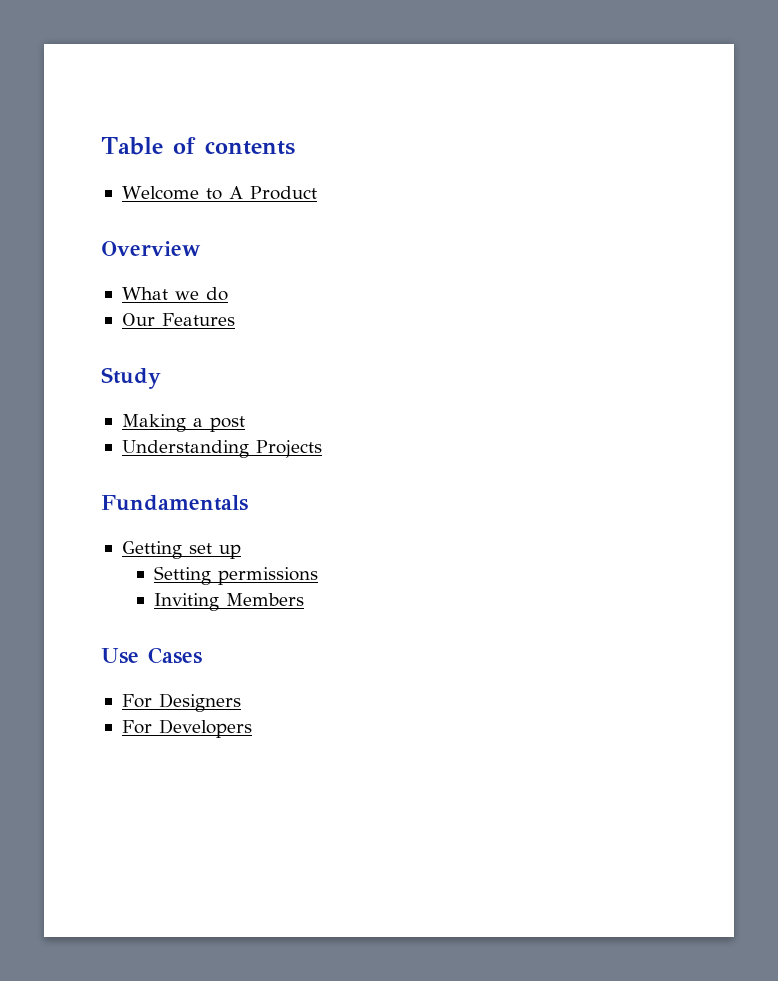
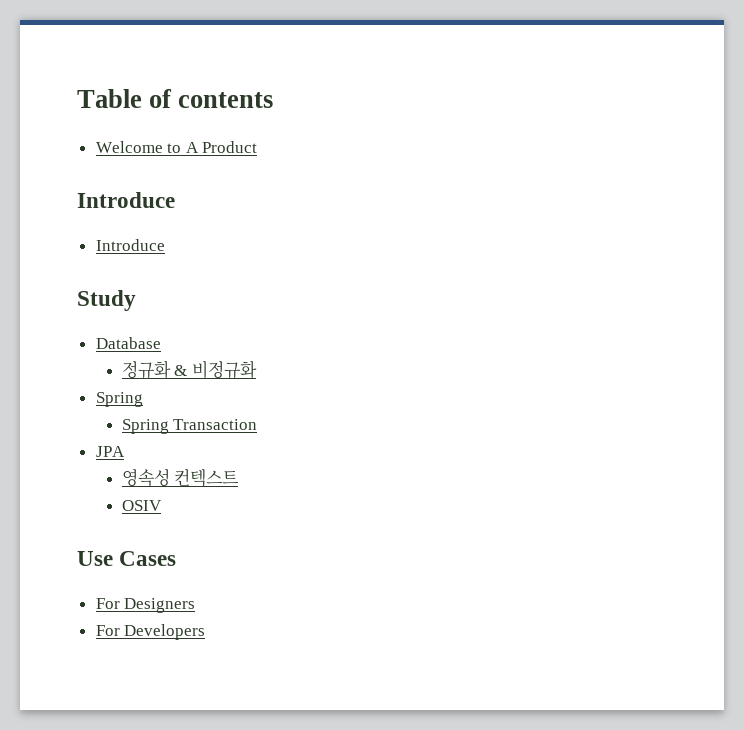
  Welcome to A Product
- Overview
- What we do
- Our Features
+ Introduce
+ Introduce
  Study
- Making a post
- Understanding Projects
- Fundamentals
- Getting set up
- Setting permissions
- Inviting Members
+ Database
+ 정규화 & 비정규화
+ Spring
+ Spring Transaction
+ JPA
+ 영속성 컨텍스트
+ OSIV

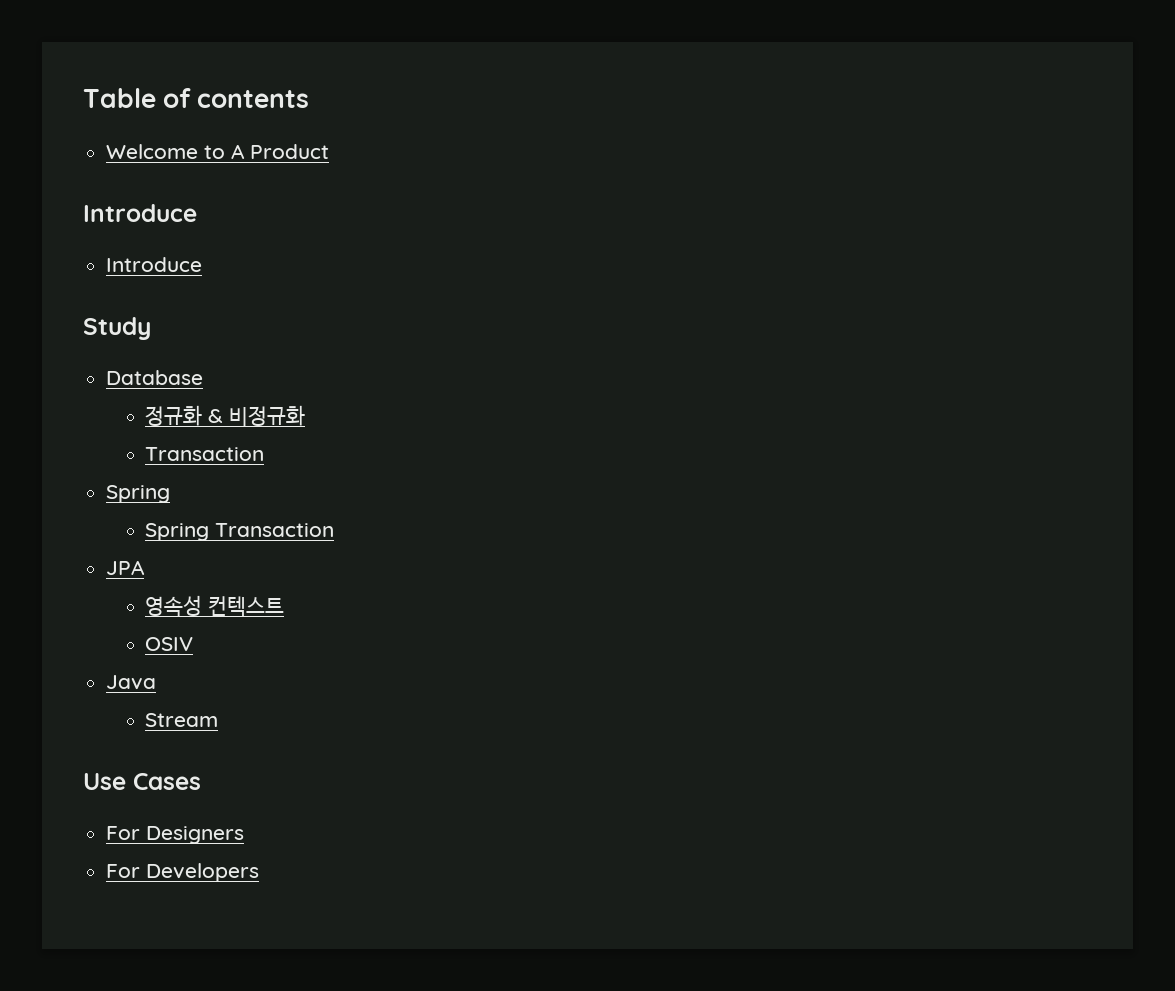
  정규화 & 비정규화
+ Transaction
+ Java
+ Stream

